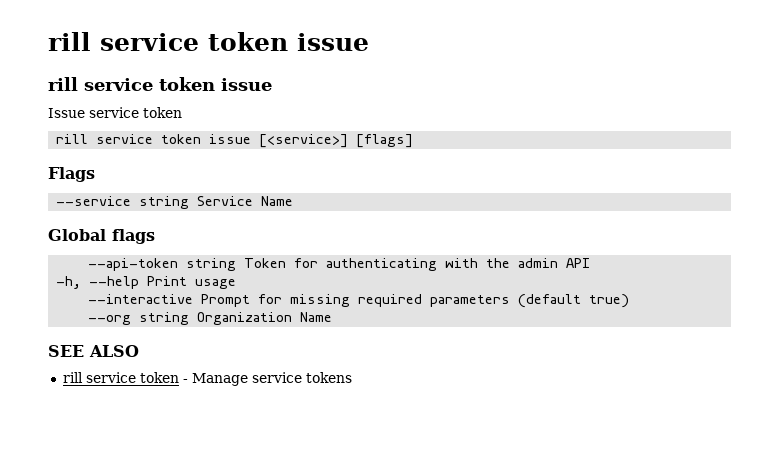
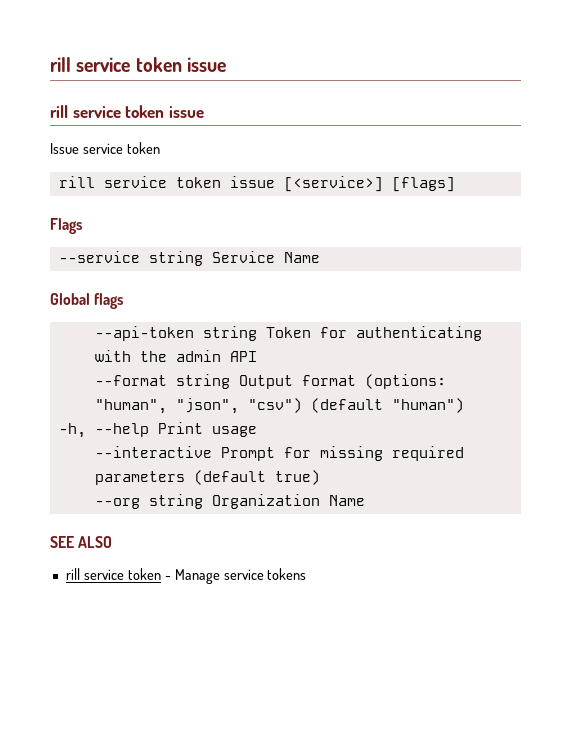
+ --format string Output format (options: "human", "json", "csv") (default "human")

